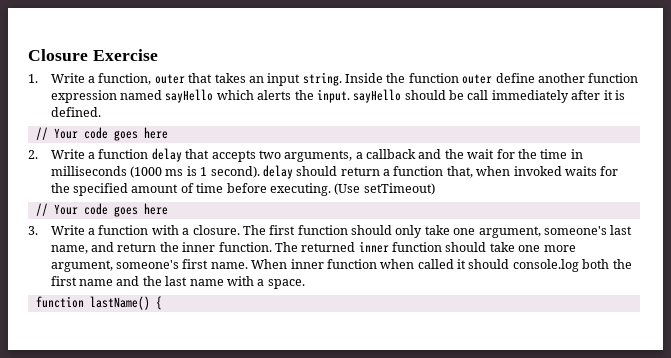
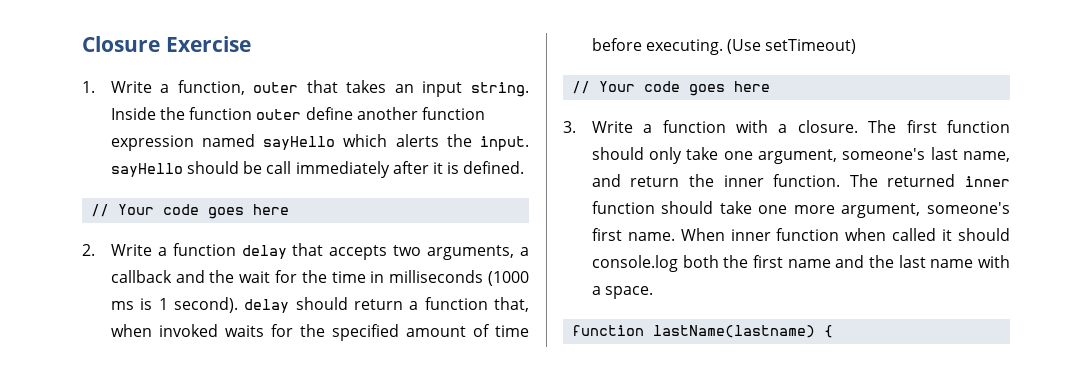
- function lastName() {
+ function lastName(lastname) {

